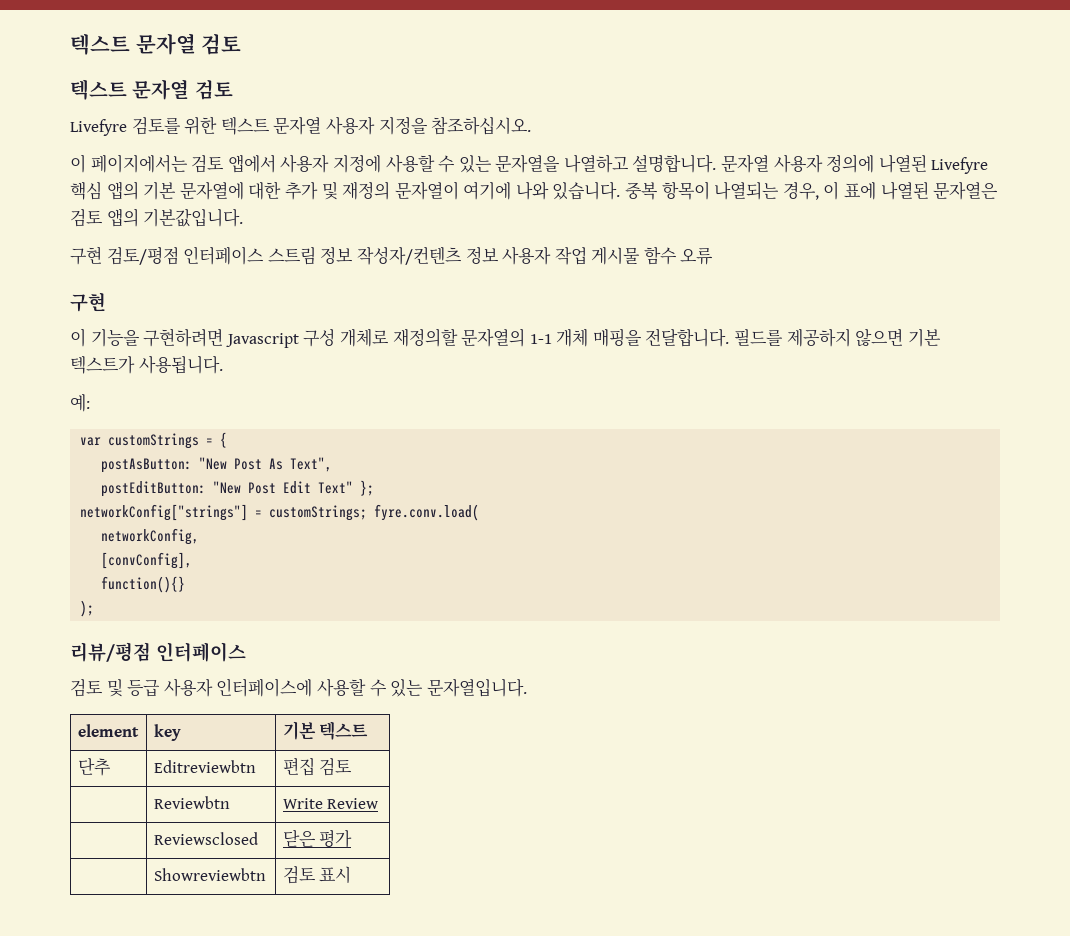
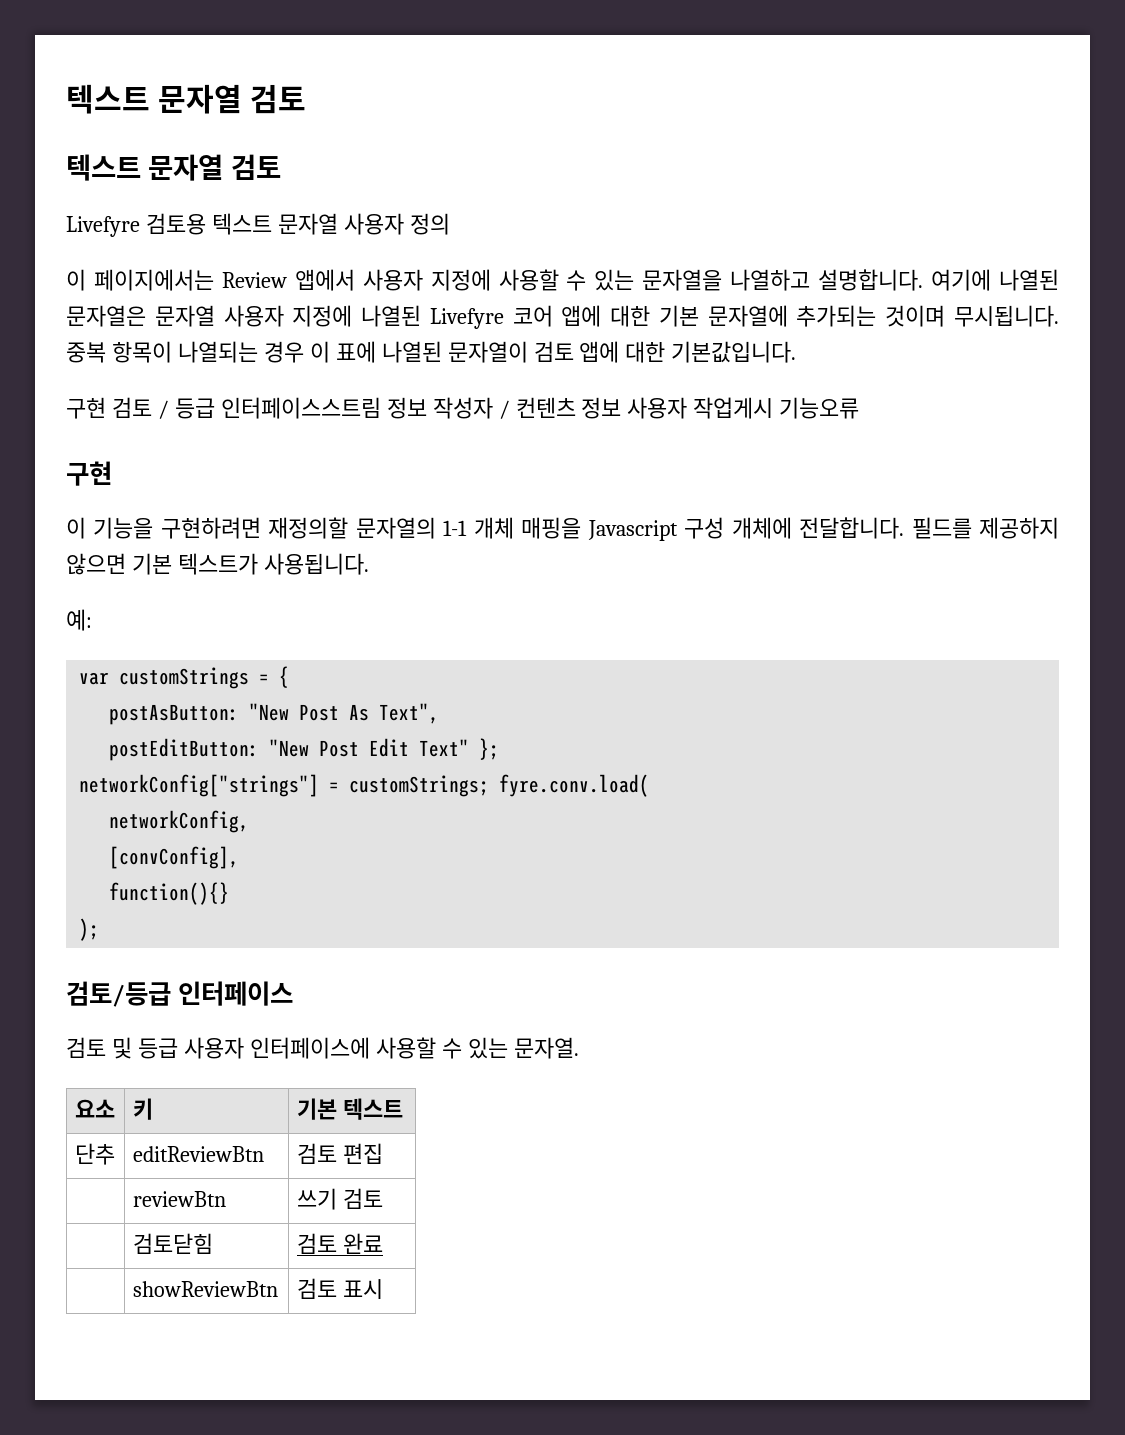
- Livefyre 검토를 위한 텍스트 문자열 사용자 지정을 참조하십시오.
+ Livefyre 검토용 텍스트 문자열 사용자 정의
- 이 페이지에서는 검토 앱에서 사용자 지정에 사용할 수 있는 문자열을 나열하고 설명합니다.
+ 이 페이지에서는 Review 앱에서 사용자 지정에 사용할 수 있는 문자열을 나열하고 설명합니다.
- 문자열 사용자 정의에 나열된 Livefyre 핵심 앱의 기본 문자열에 대한 추가 및 재정의 문자열이 여기에 나와 있습니다.
+ 여기에 나열된 문자열은 문자열 사용자 지정에 나열된 Livefyre 코어 앱에 대한 기본 문자열에 추가되는 것이며 무시됩니다.
- 중복 항목이 나열되는 경우, 이 표에 나열된 문자열은 검토 앱의 기본값입니다.
- 구현 검토/평점 인터페이스 스트림 정보 작성자/컨텐츠 정보 사용자 작업 게시물 함수 오류
+ 중복 항목이 나열되는 경우 이 표에 나열된 문자열이 검토 앱에 대한 기본값입니다.
+ 구현 검토 / 등급 인터페이스스트림 정보 작성자 / 컨텐츠 정보 사용자 작업게시 기능오류
- 이 기능을 구현하려면 Javascript 구성 개체로 재정의할 문자열의 1-1 개체 매핑을 전달합니다.
+ 이 기능을 구현하려면 재정의할 문자열의 1-1 개체 매핑을 Javascript 구성 개체에 전달합니다.
- 리뷰/평점 인터페이스
+ 검토/등급 인터페이스
- 검토 및 등급 사용자 인터페이스에 사용할 수 있는 문자열입니다.
- element | key | 기본 텍스트
+ 검토 및 등급 사용자 인터페이스에 사용할 수 있는 문자열.
+ 요소 | 키 | 기본 텍스트
- 단추 | Editreviewbtn | 편집 검토
+ 단추 | editReviewBtn | 검토 편집
+ | reviewBtn | 쓰기 검토
- | Reviewbtn | Write Review
- | Reviewsclosed | 닫은 평가
- | Showreviewbtn | 검토 표시
+ | 검토닫힘 | 검토 완료
+ | showReviewBtn | 검토 표시

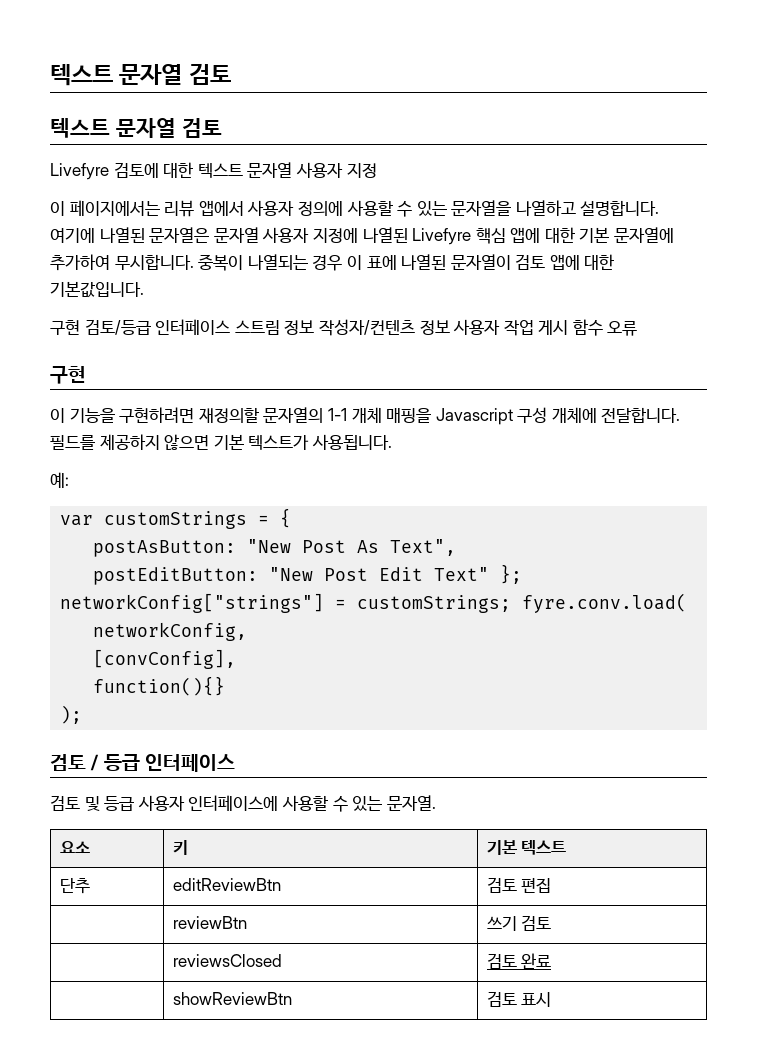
- Livefyre 검토용 텍스트 문자열 사용자 정의
+ Livefyre 검토에 대한 텍스트 문자열 사용자 지정
- 이 페이지에서는 Review 앱에서 사용자 지정에 사용할 수 있는 문자열을 나열하고 설명합니다.
+ 이 페이지에서는 리뷰 앱에서 사용자 정의에 사용할 수 있는 문자열을 나열하고 설명합니다.
- 여기에 나열된 문자열은 문자열 사용자 지정에 나열된 Livefyre 코어 앱에 대한 기본 문자열에 추가되는 것이며 무시됩니다. 중복 항목이 나열되는 경우 이 표에 나열된 문자열이 검토 앱에 대한 기본값입니다.
+ 여기에 나열된 문자열은 문자열 사용자 지정에 나열된 Livefyre 핵심 앱에 대한 기본 문자열에 추가하여 무시합니다. 중복이 나열되는 경우 이 표에 나열된 문자열이 검토 앱에 대한 기본값입니다.
- 구현 검토 / 등급 인터페이스스트림 정보 작성자 / 컨텐츠 정보 사용자 작업게시 기능오류
+ 구현 검토/등급 인터페이스 스트림 정보 작성자/컨텐츠 정보 사용자 작업 게시 함수 오류
- 검토/등급 인터페이스
+ 검토 / 등급 인터페이스
- | 검토닫힘 | 검토 완료
+ | reviewsClosed | 검토 완료

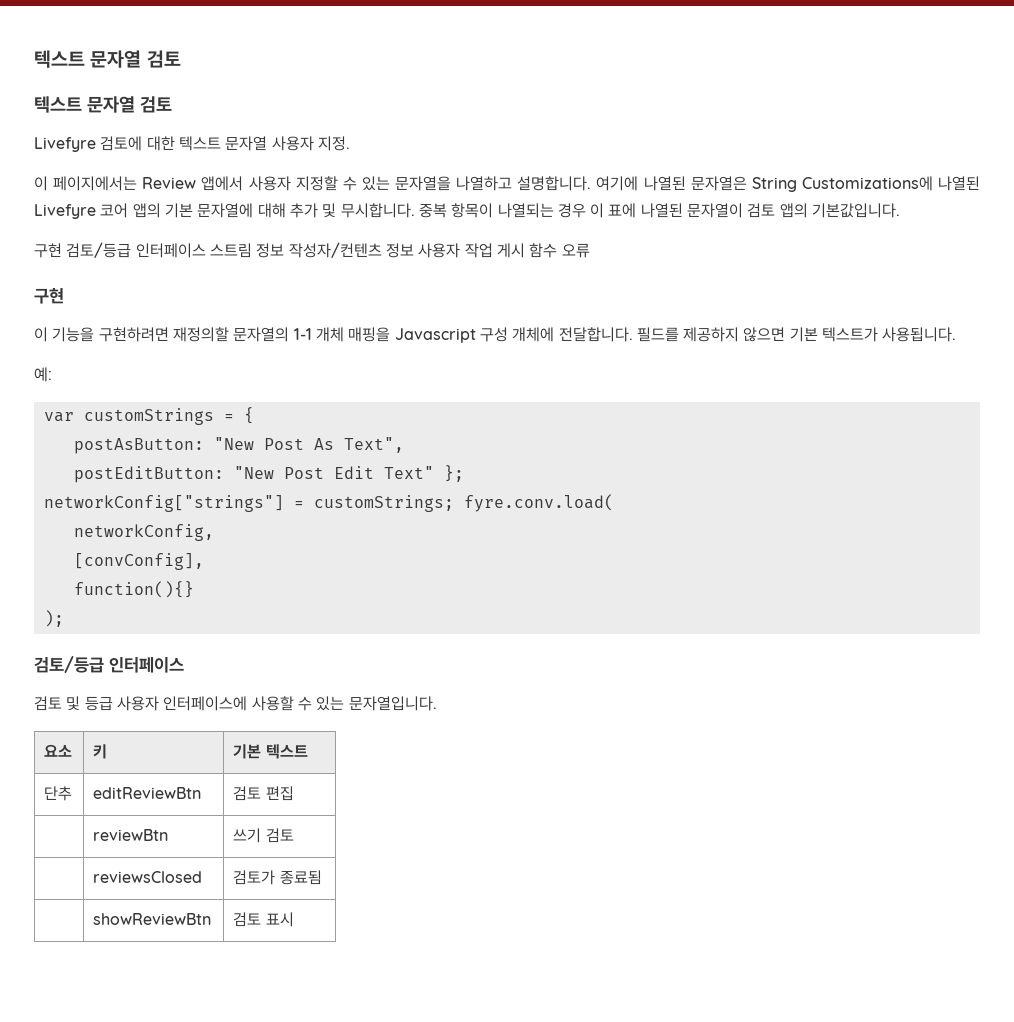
- Livefyre 검토에 대한 텍스트 문자열 사용자 지정
+ Livefyre 검토에 대한 텍스트 문자열 사용자 지정.
- 이 페이지에서는 리뷰 앱에서 사용자 정의에 사용할 수 있는 문자열을 나열하고 설명합니다.
+ 이 페이지에서는 Review 앱에서 사용자 지정할 수 있는 문자열을 나열하고 설명합니다.
- 여기에 나열된 문자열은 문자열 사용자 지정에 나열된 Livefyre 핵심 앱에 대한 기본 문자열에 추가하여 무시합니다. 중복이 나열되는 경우 이 표에 나열된 문자열이 검토 앱에 대한 기본값입니다.
+ 여기에 나열된 문자열은 String Customizations에 나열된 Livefyre 코어 앱의 기본 문자열에 대해 추가 및 무시합니다. 중복 항목이 나열되는 경우 이 표에 나열된 문자열이 검토 앱의 기본값입니다.
  );
- 검토 / 등급 인터페이스
+ 검토/등급 인터페이스
- 검토 및 등급 사용자 인터페이스에 사용할 수 있는 문자열.
+ 검토 및 등급 사용자 인터페이스에 사용할 수 있는 문자열입니다.
- | reviewsClosed | 검토 완료
+ | reviewsClosed | 검토가 종료됨

